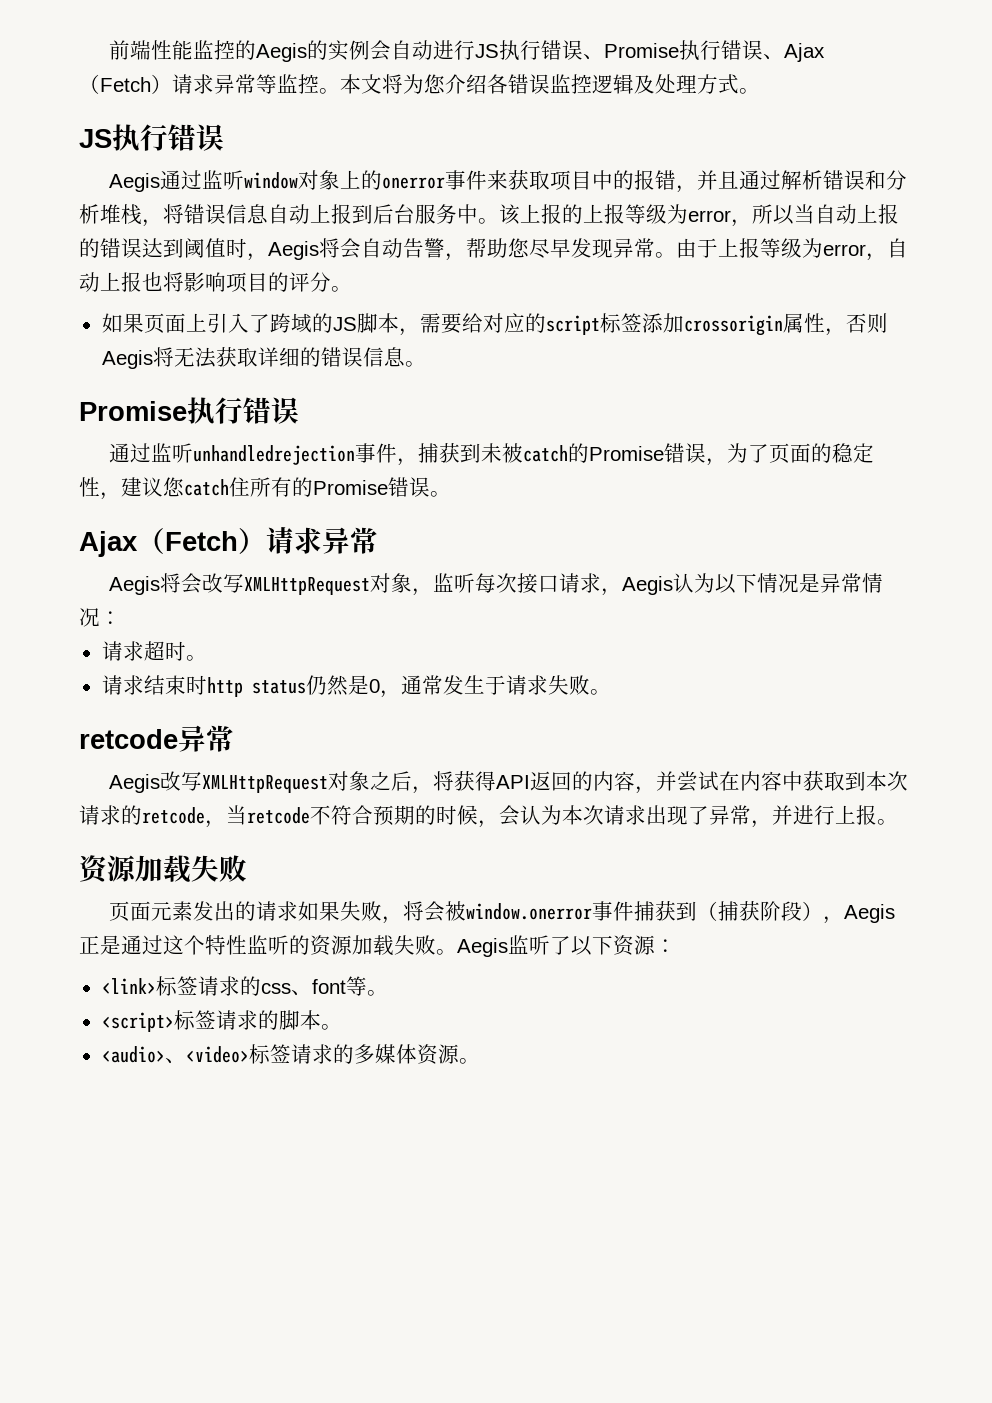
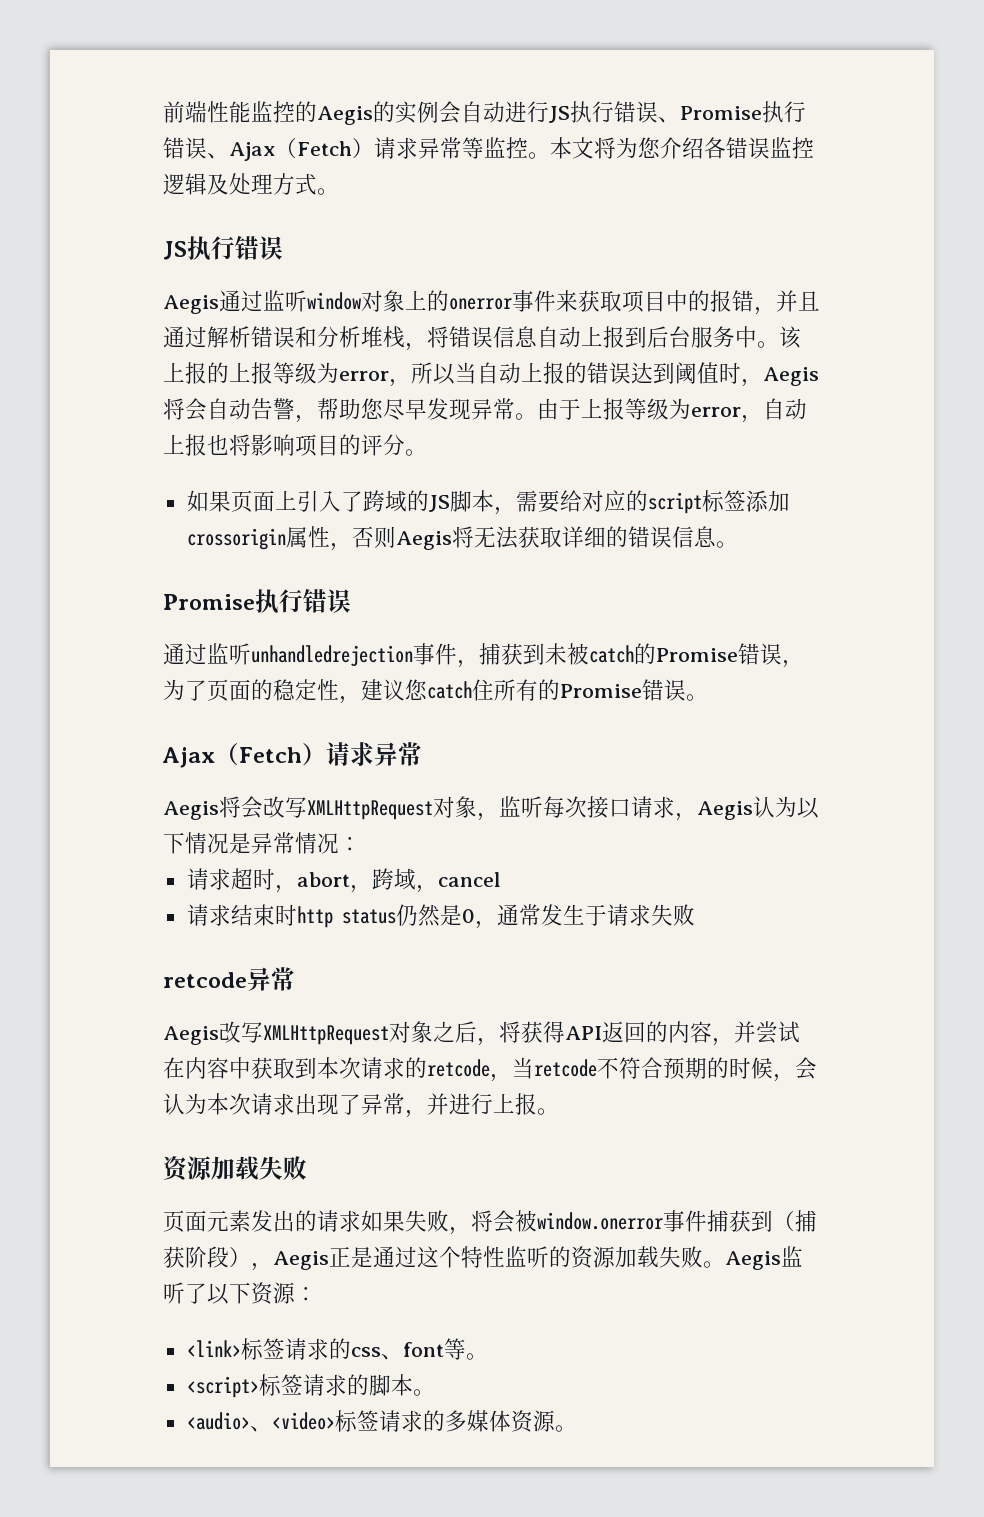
- 请求超时。
+ 请求超时，abort，跨域，cancel
- 请求结束时http status仍然是0，通常发生于请求失败。
+ 请求结束时http status仍然是0，通常发生于请求失败

